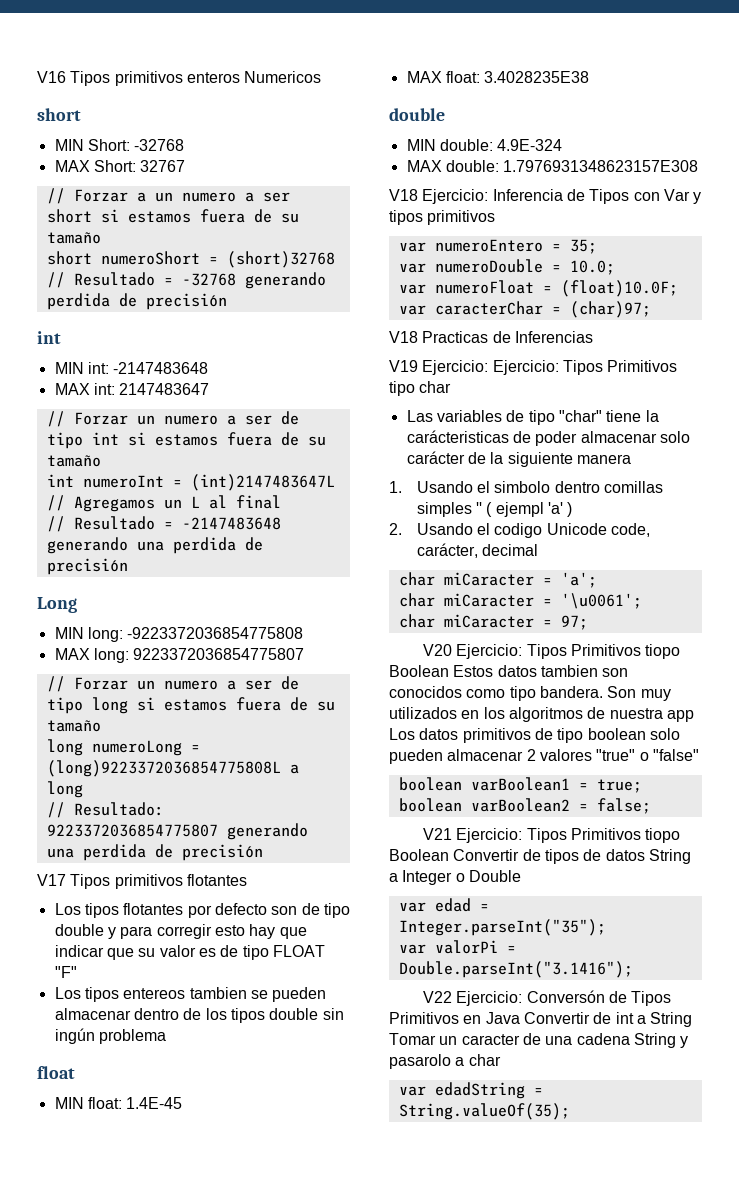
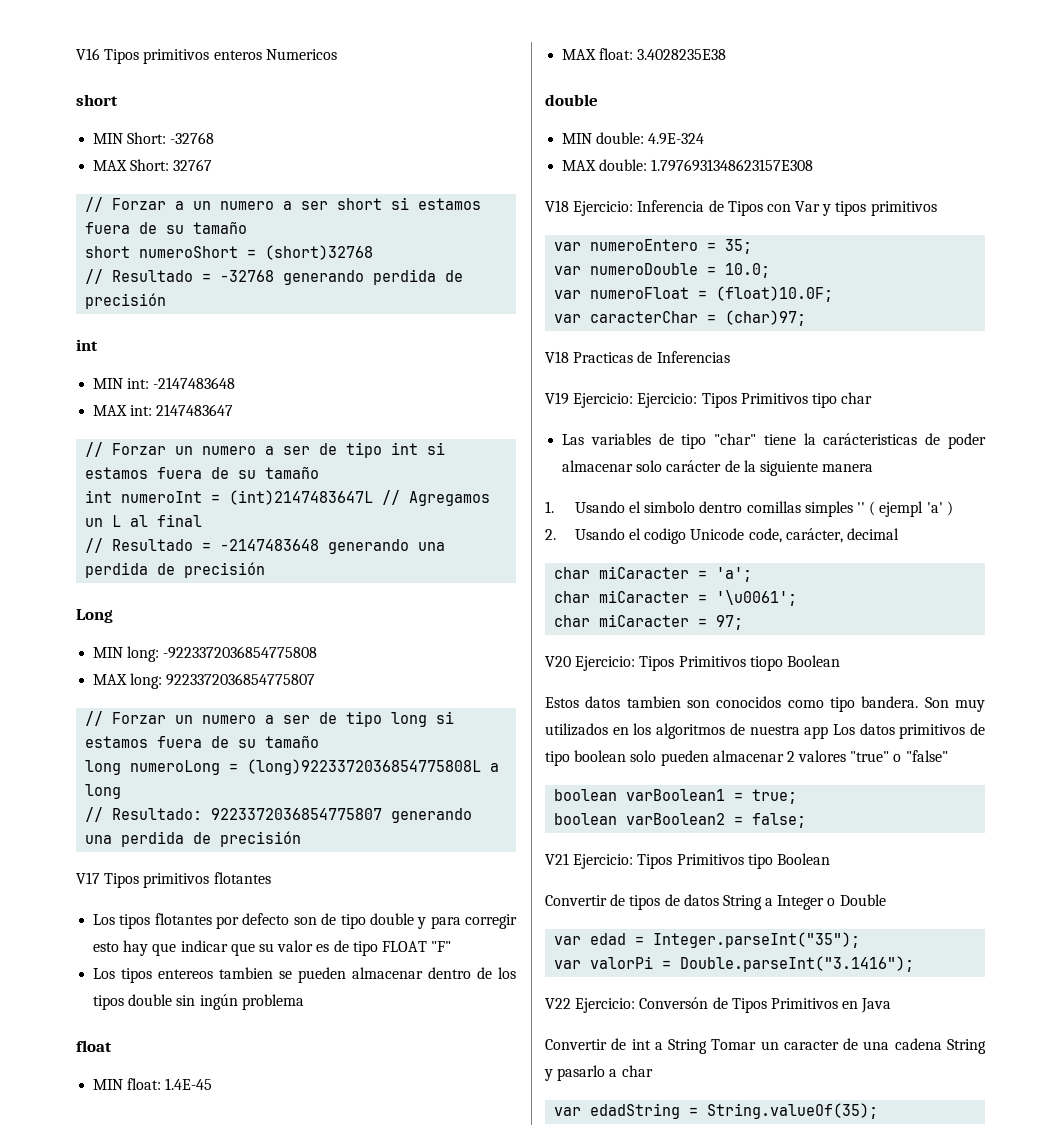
- V20 Ejercicio: Tipos Primitivos tiopo Boolean Estos datos tambien son conocidos como tipo bandera.
+ V20 Ejercicio: Tipos Primitivos tiopo Boolean
+ Estos datos tambien son conocidos como tipo bandera.
- V21 Ejercicio: Tipos Primitivos tiopo Boolean Convertir de tipos de datos String a Integer o Double
+ V21 Ejercicio: Tipos Primitivos tipo Boolean
+ Convertir de tipos de datos String a Integer o Double
- V22 Ejercicio: Conversón de Tipos Primitivos en Java Convertir de int a String Tomar un caracter de una cadena String y pasarolo a char
+ V22 Ejercicio: Conversón de Tipos Primitivos en Java
+ Convertir de int a String Tomar un caracter de una cadena String y pasarlo a char

